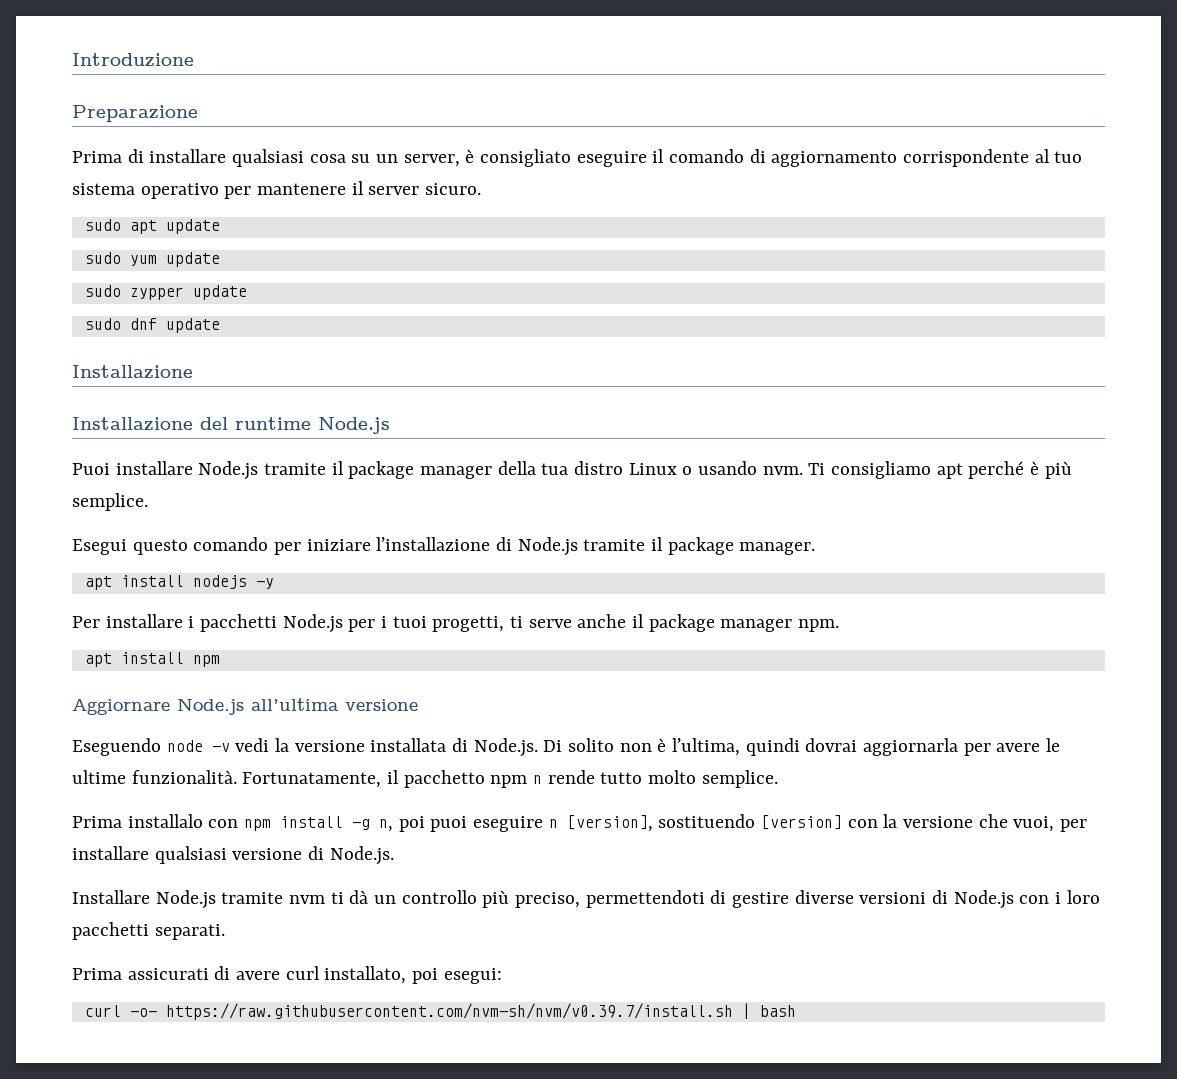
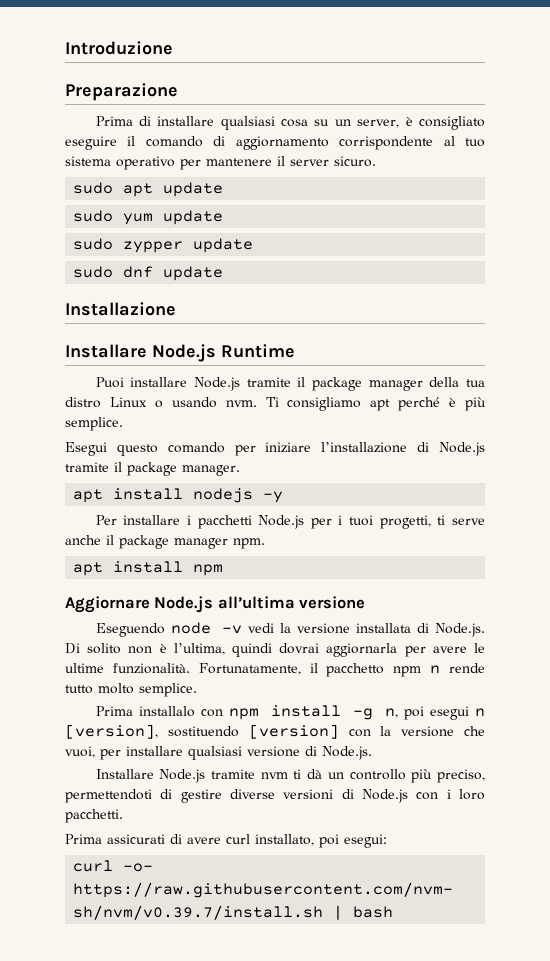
- Installazione del runtime Node.js
+ Installare Node.js Runtime
- Prima installalo con npm install -g n, poi puoi eseguire n [version], sostituendo [version] con la versione che vuoi, per installare qualsiasi versione di Node.js.
+ Prima installalo con npm install -g n, poi esegui n [version], sostituendo [version] con la versione che vuoi, per installare qualsiasi versione di Node.js.
- Installare Node.js tramite nvm ti dà un controllo più preciso, permettendoti di gestire diverse versioni di Node.js con i loro pacchetti separati.
+ Installare Node.js tramite nvm ti dà un controllo più preciso, permettendoti di gestire diverse versioni di Node.js con i loro pacchetti.

